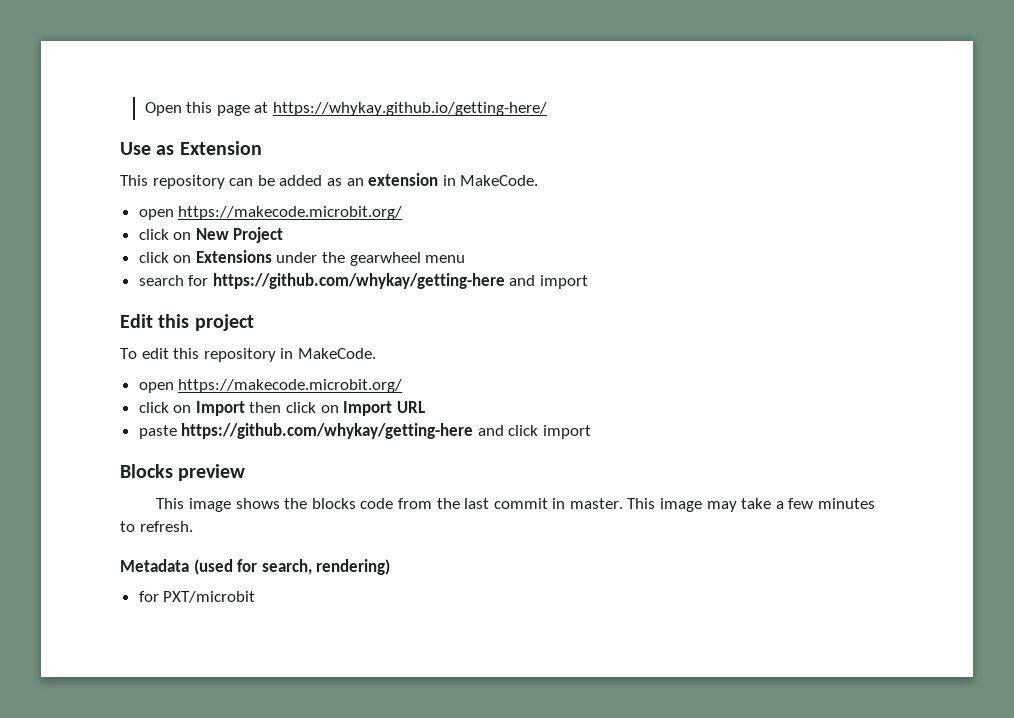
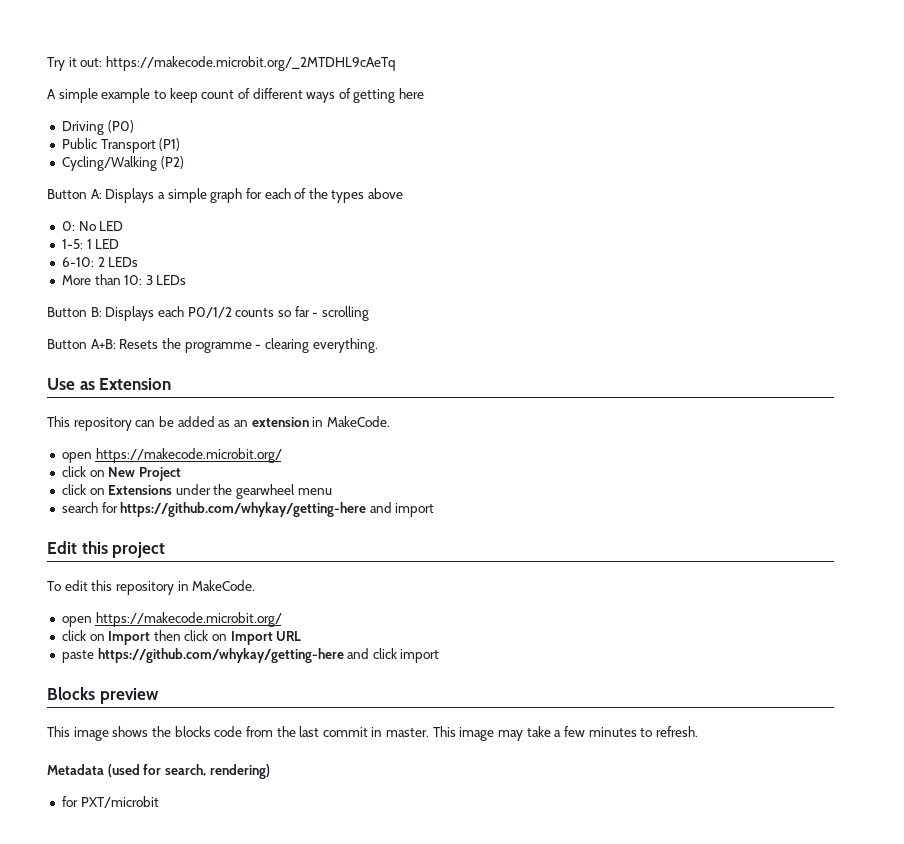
- Open this page at https://whykay.github.io/getting-here/
+ Try it out: https://makecode.microbit.org/_2MTDHL9cAeTq
+ A simple example to keep count of different ways of getting here
+ Driving (P0)
+ Public Transport (P1)
+ Cycling/Walking (P2)
+ Button A: Displays a simple graph for each of the types above
+ 0: No LED
+ 1-5: 1 LED
+ 6-10: 2 LEDs
+ More than 10: 3 LEDs
+ Button B: Displays each P0/1/2 counts so far - scrolling
+ Button A+B: Resets the programme - clearing everything.

